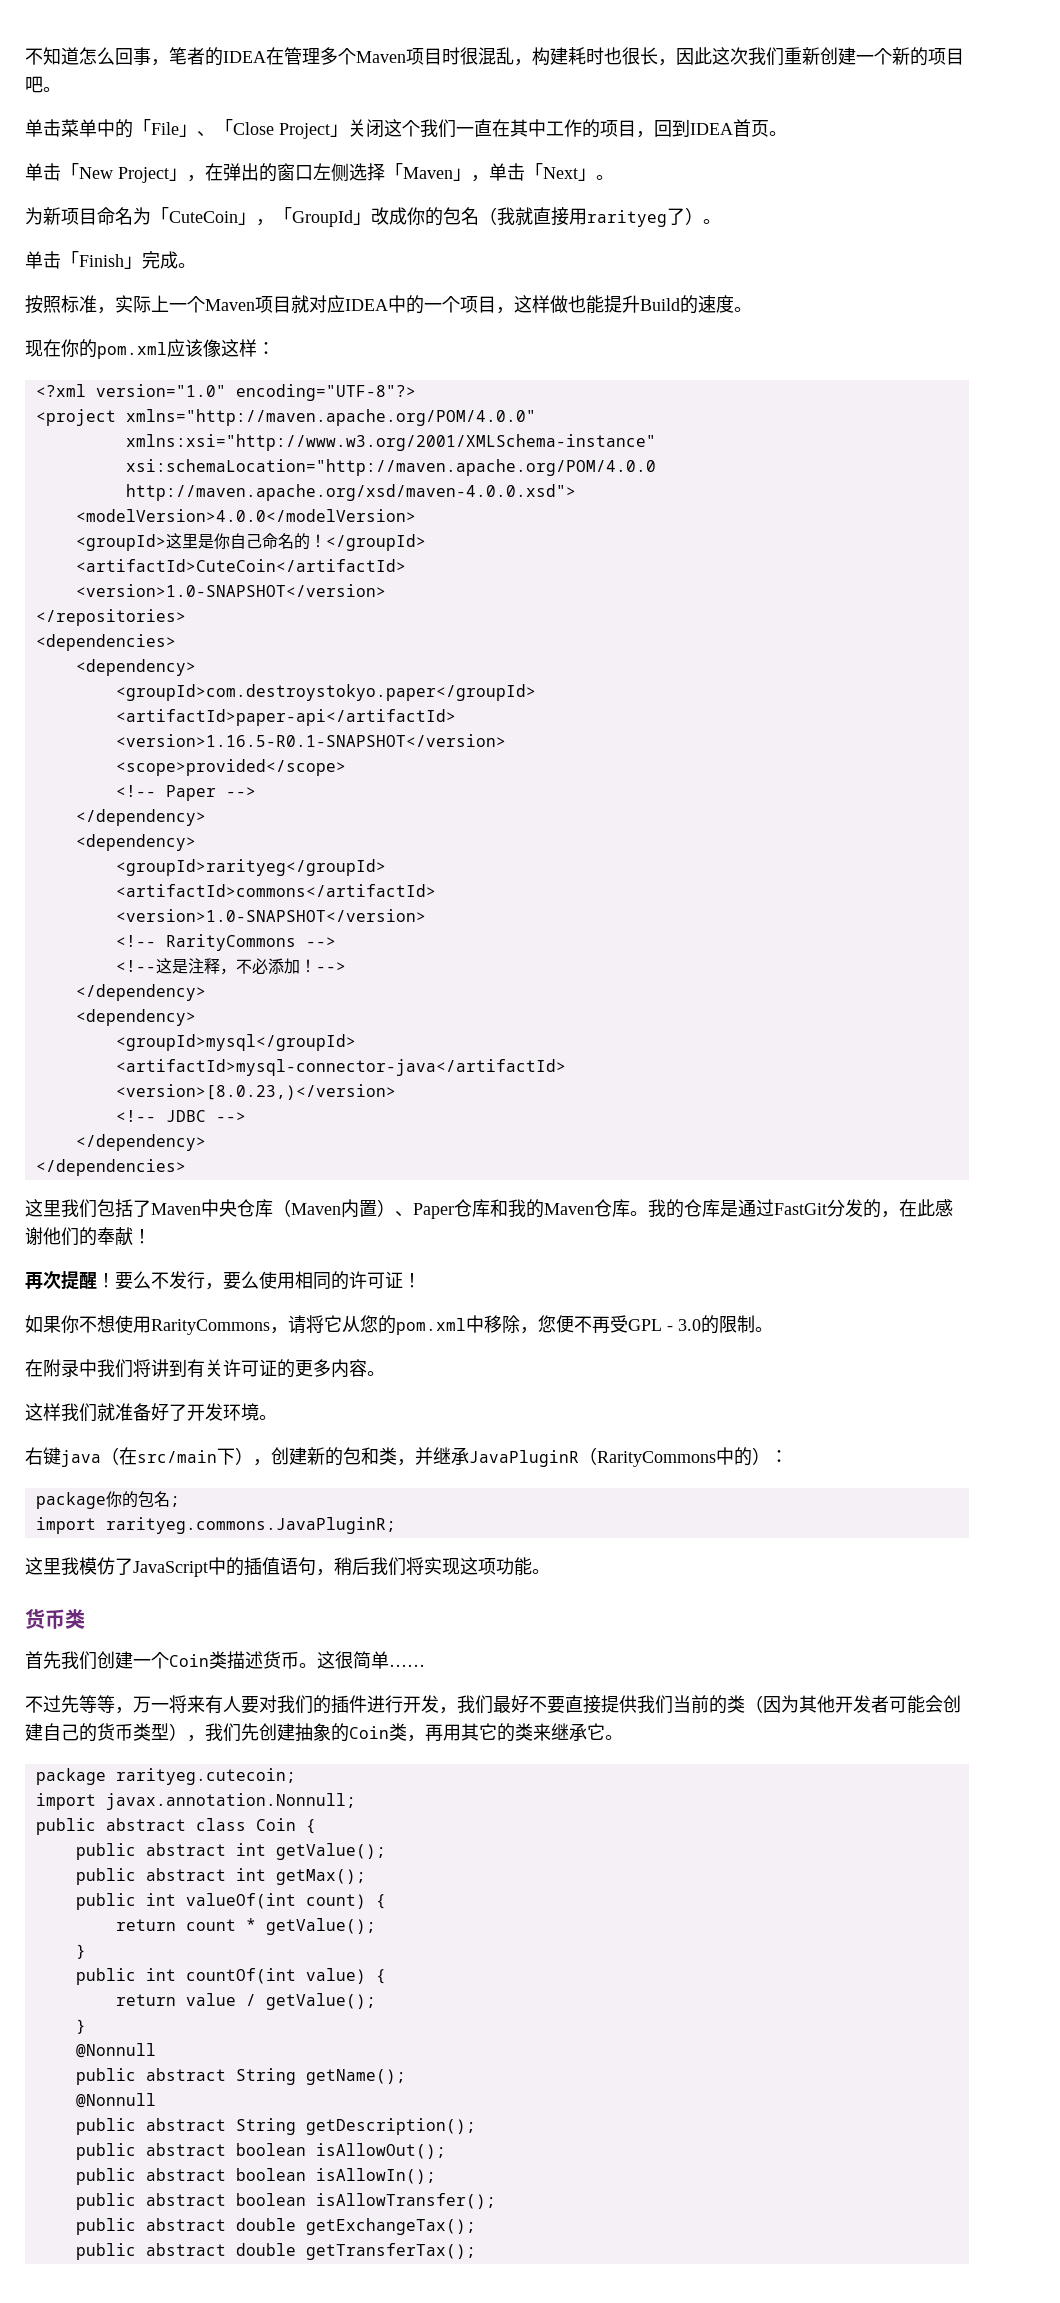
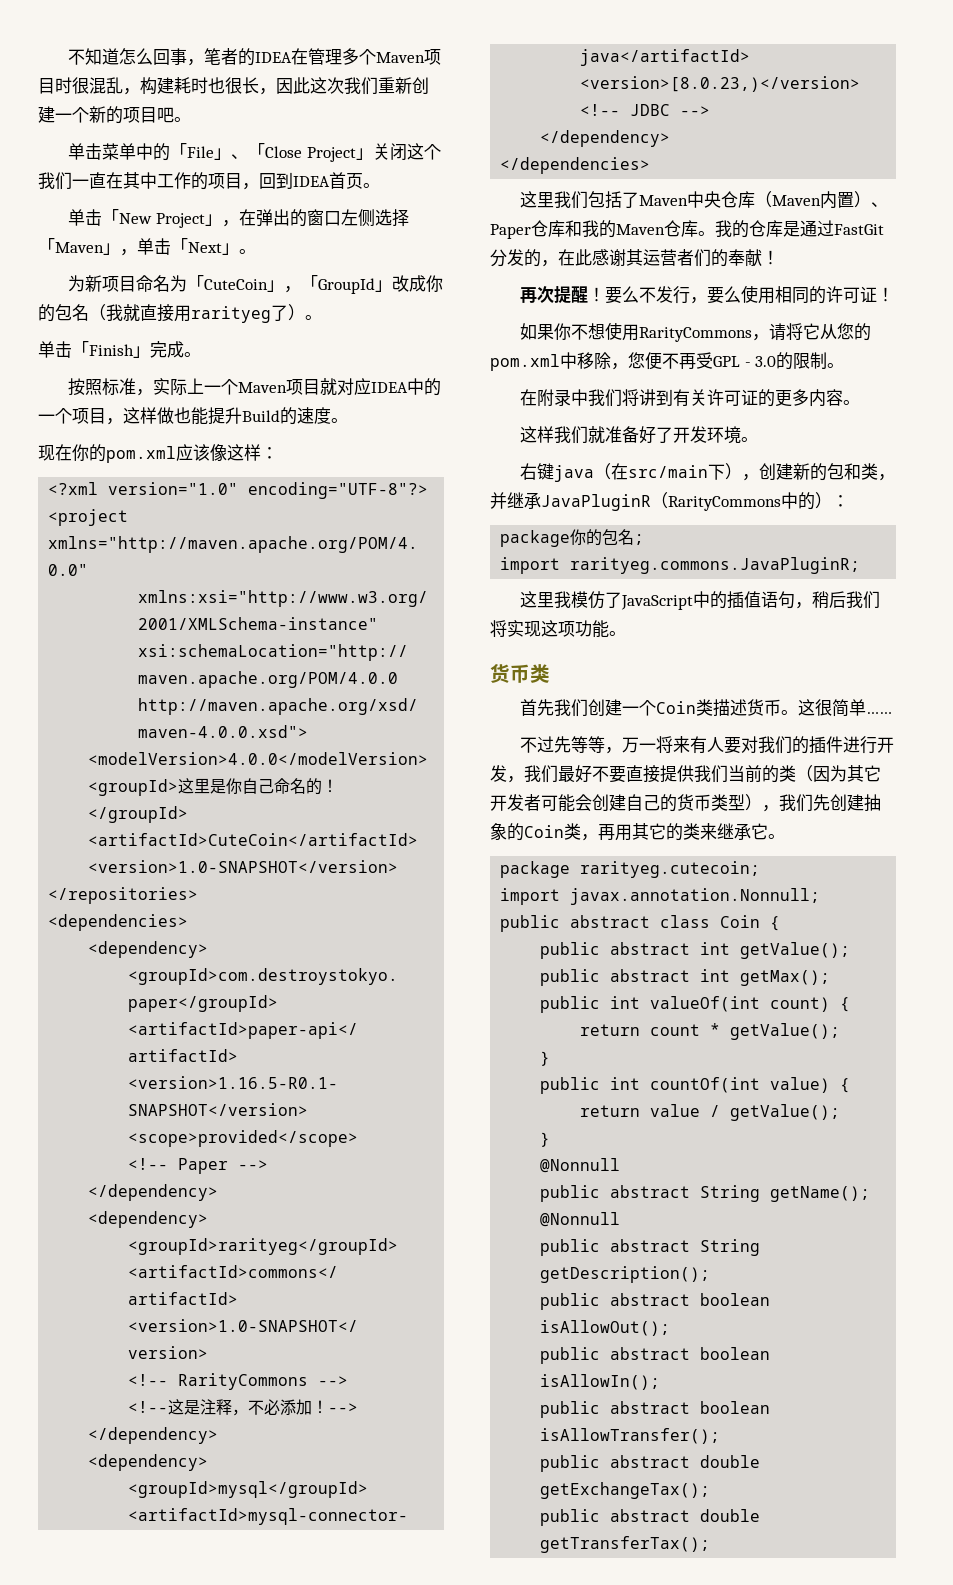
- 我的仓库是通过FastGit分发的，在此感谢他们的奉献！
+ 我的仓库是通过FastGit分发的，在此感谢其运营者们的奉献！
- 不过先等等，万一将来有人要对我们的插件进行开发，我们最好不要直接提供我们当前的类（因为其他开发者可能会创建自己的货币类型），我们先创建抽象的Coin类，再用其它的类来继承它。
+ 不过先等等，万一将来有人要对我们的插件进行开发，我们最好不要直接提供我们当前的类（因为其它开发者可能会创建自己的货币类型），我们先创建抽象的Coin类，再用其它的类来继承它。

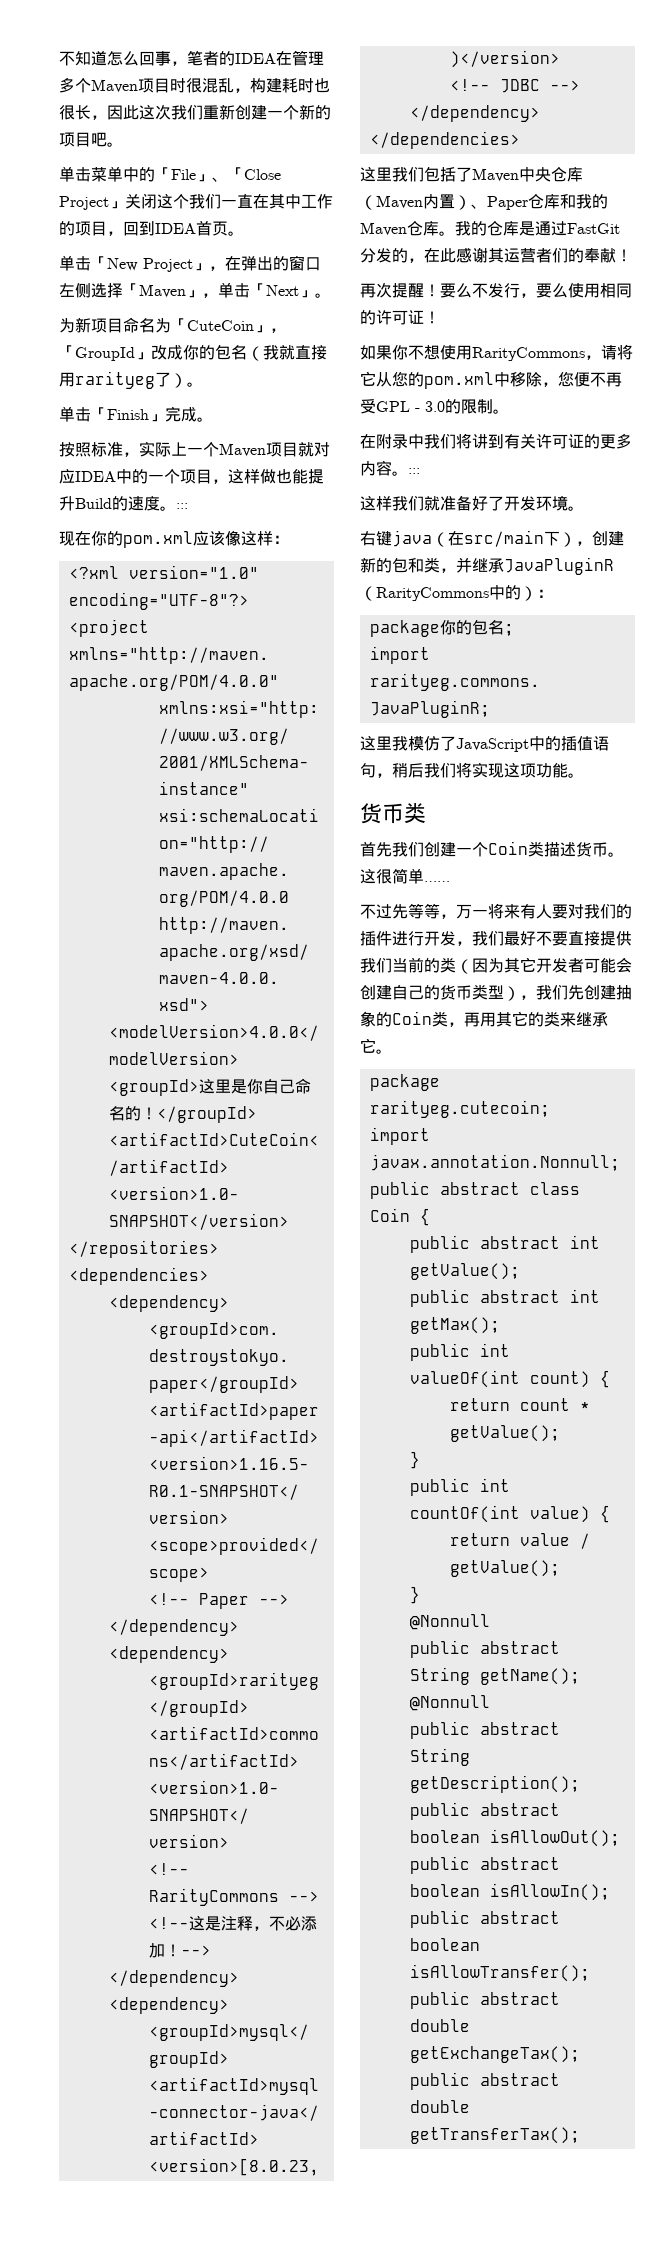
- 按照标准，实际上一个Maven项目就对应IDEA中的一个项目，这样做也能提升Build的速度。
+ 按照标准，实际上一个Maven项目就对应IDEA中的一个项目，这样做也能提升Build的速度。:::
- 在附录中我们将讲到有关许可证的更多内容。
+ 在附录中我们将讲到有关许可证的更多内容。:::

